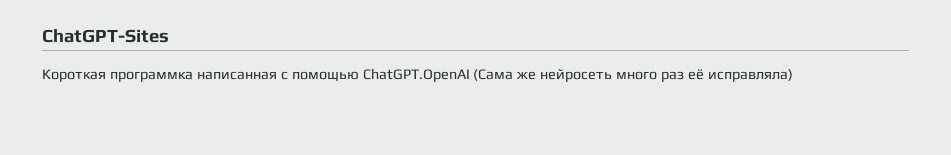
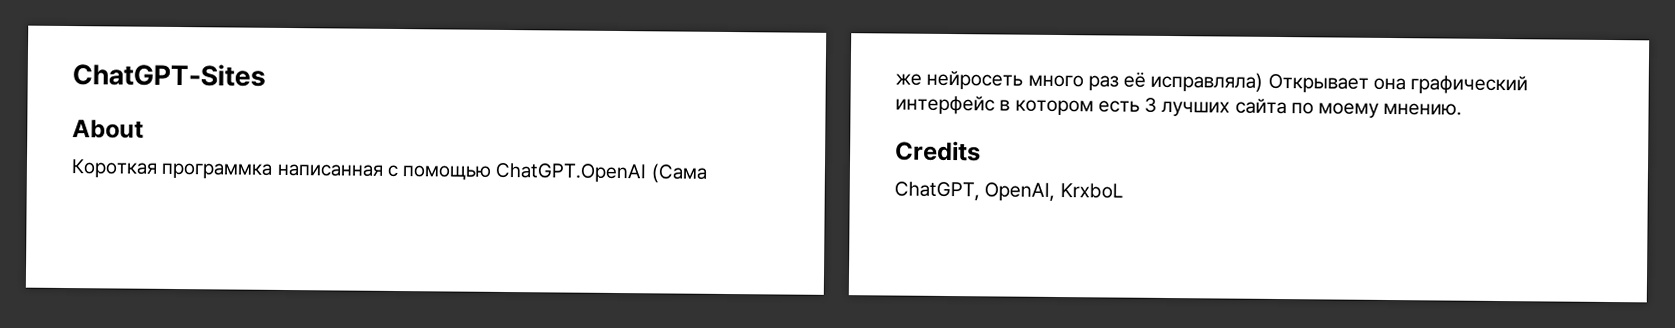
+ About
- Короткая программка написанная с помощью ChatGPT.OpenAI (Сама же нейросеть много раз её исправляла)
+ Короткая программка написанная с помощью ChatGPT.OpenAI (Сама же нейросеть много раз её исправляла) Открывает она графический интерфейс в котором есть 3 лучших сайта по моему мнению.
+ Credits
+ ChatGPT, OpenAI, KrxboL

